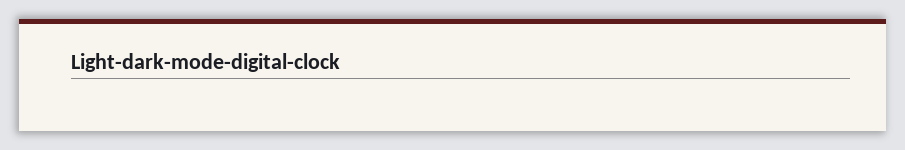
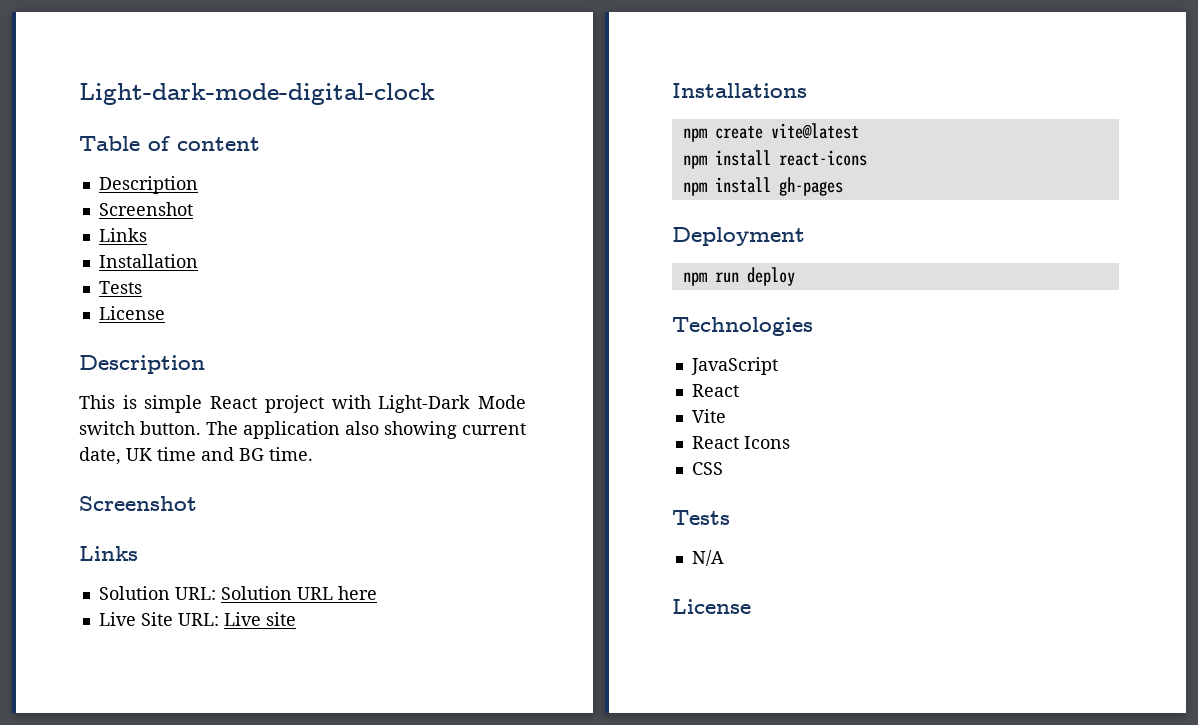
+ Table of content
+ Description
+ Screenshot
+ Links
+ Installation
+ Tests
+ License
+ Description
+ This is simple React project with Light-Dark Mode switch button. The application also showing current date, UK time and BG time.
+ Screenshot
+ Links
+ Solution URL: Solution URL here
+ Live Site URL: Live site
+ Installations
+ npm create vite@latest
+ npm install react-icons
+ npm install gh-pages
+ Deployment
+ npm run deploy
+ Technologies
+ JavaScript
+ React
+ Vite
+ React Icons
+ CSS
+ Tests
+ N/A
+ License

